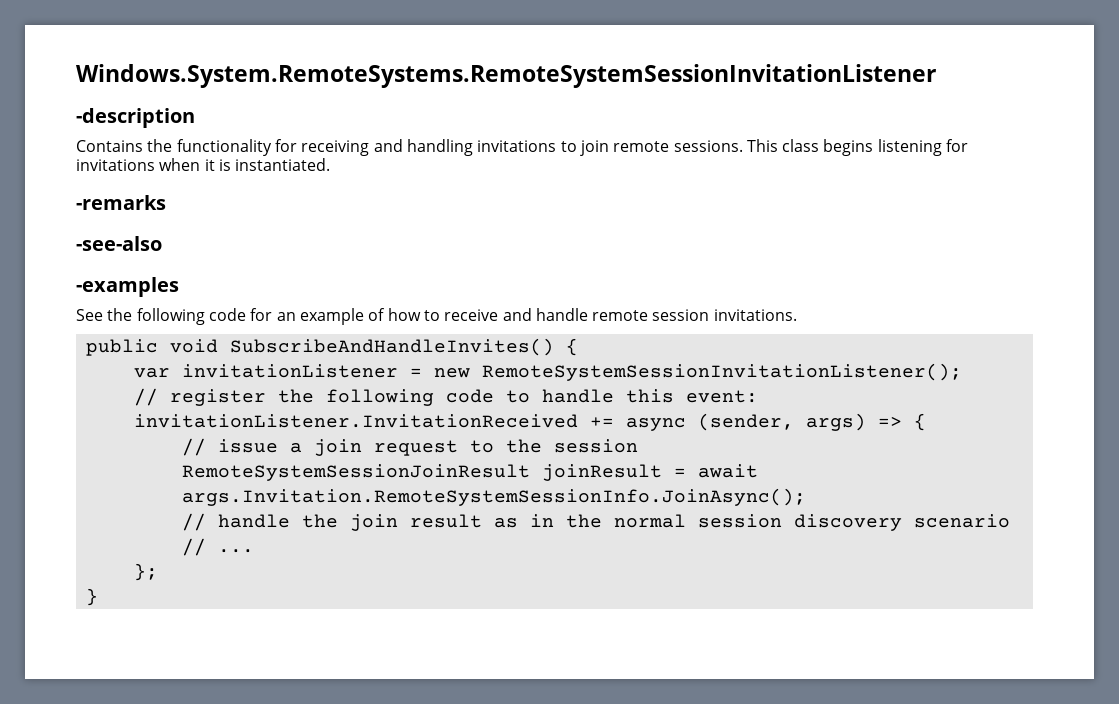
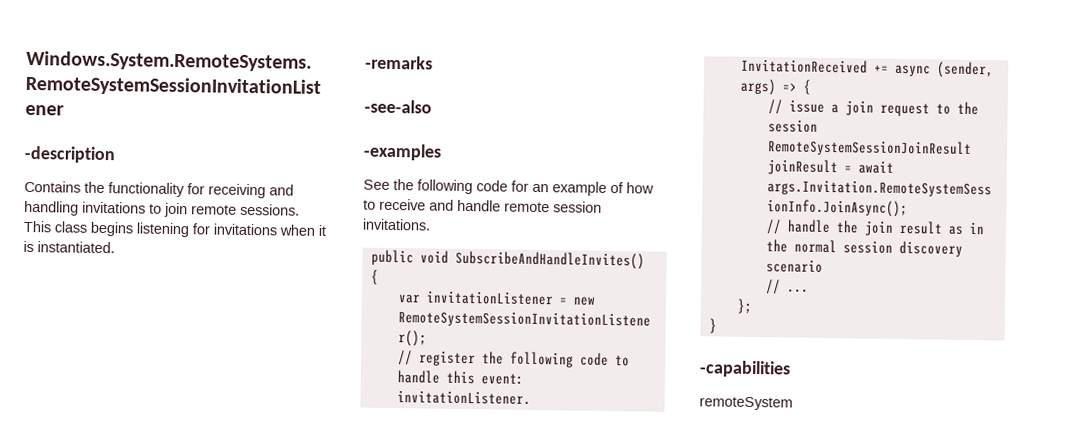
+ -capabilities
+ remoteSystem

